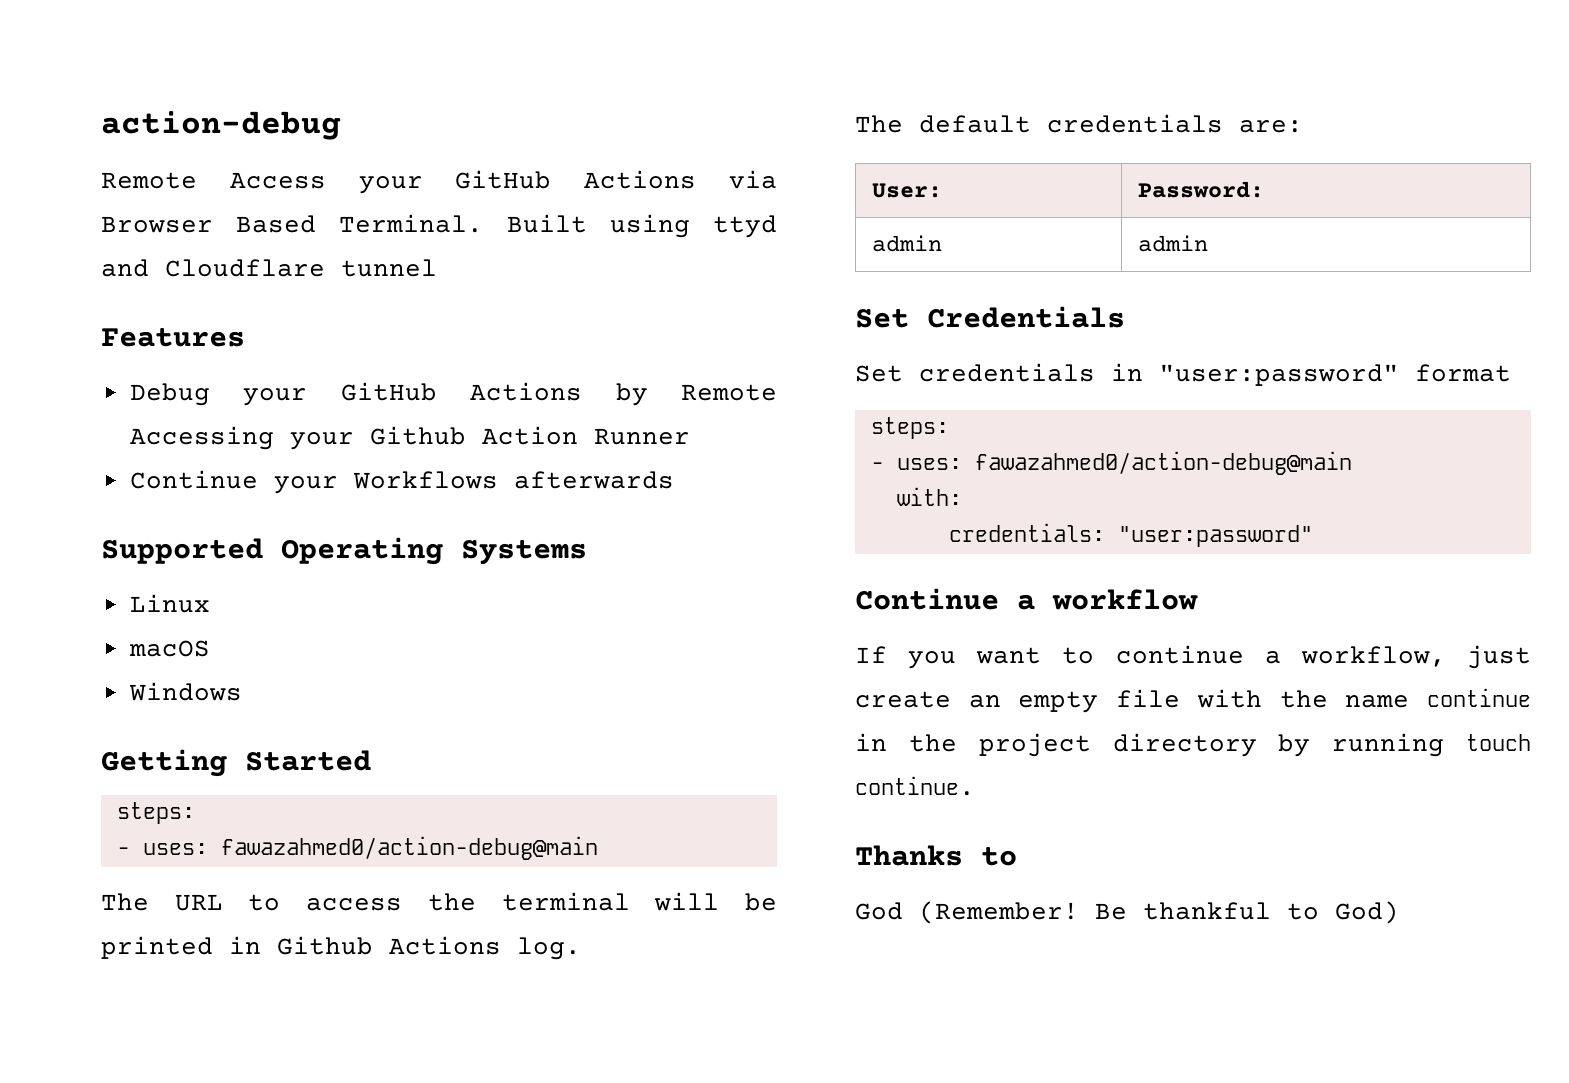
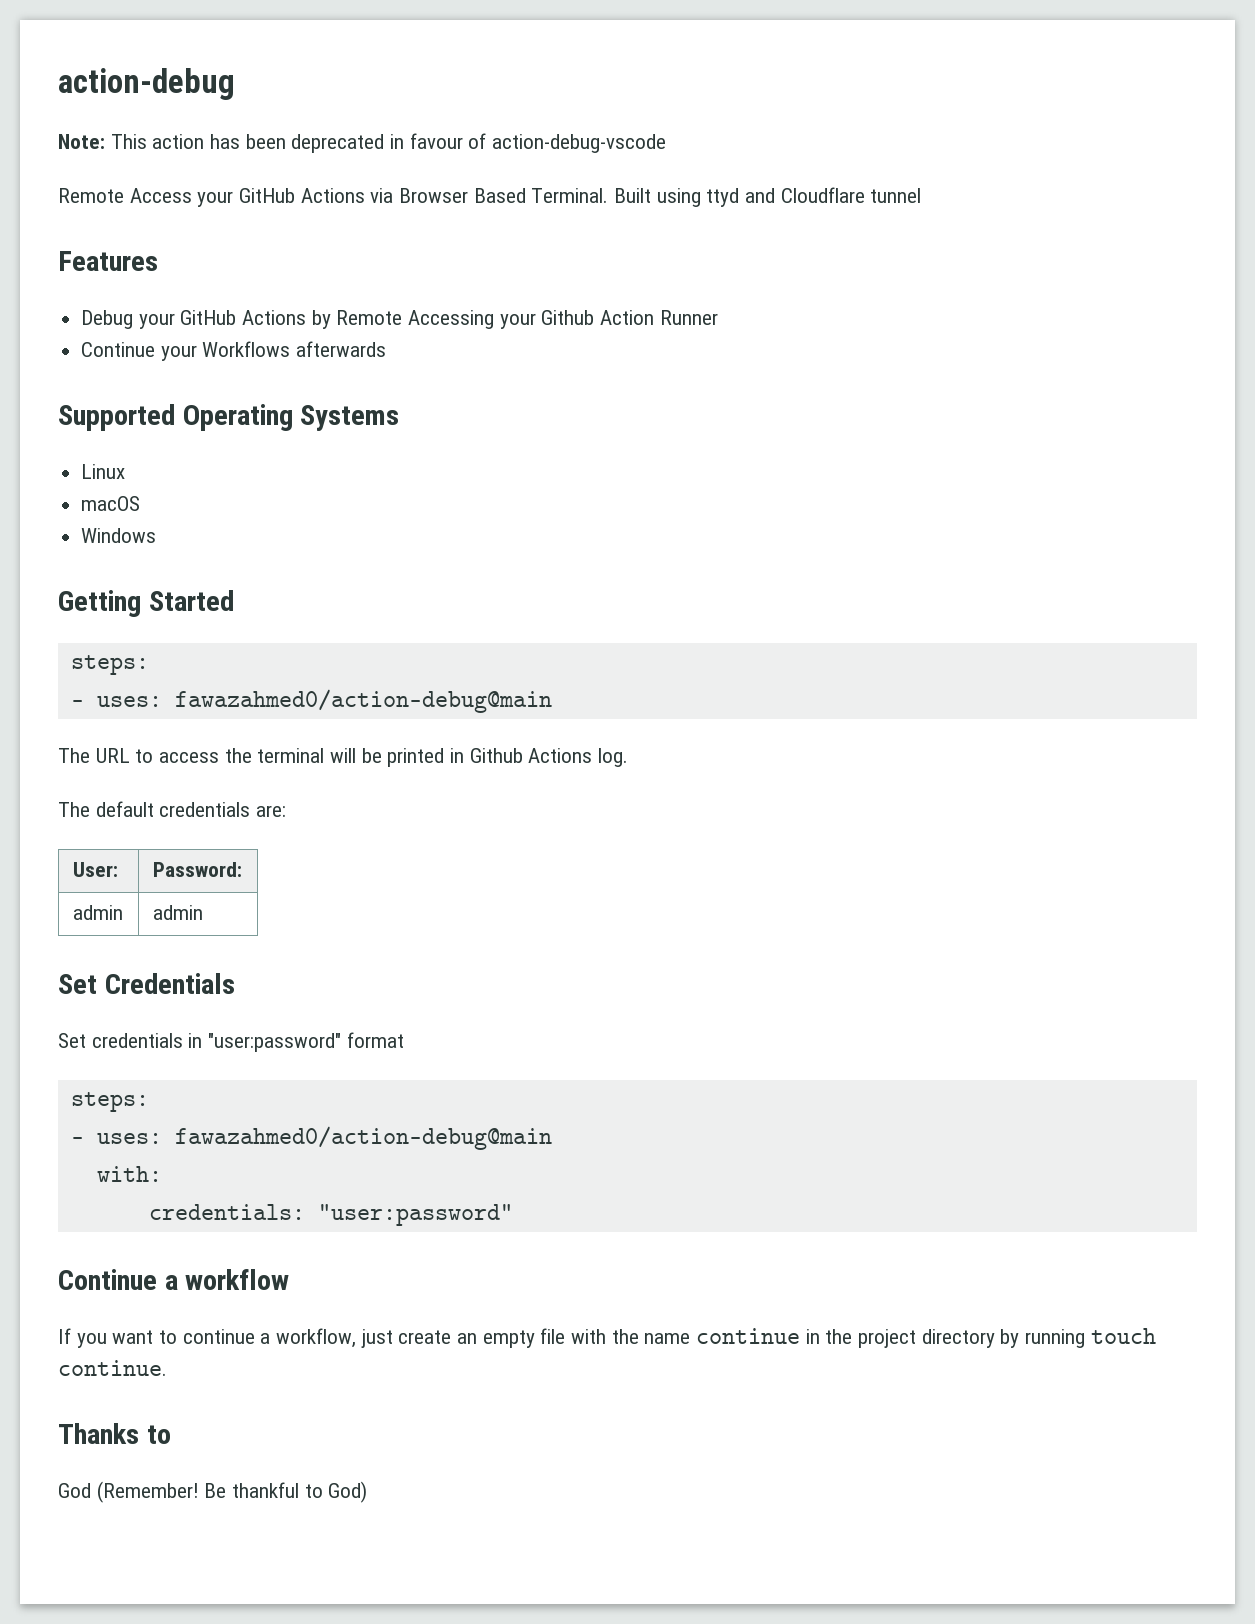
+ Note: This action has been deprecated in favour of action-debug-vscode

